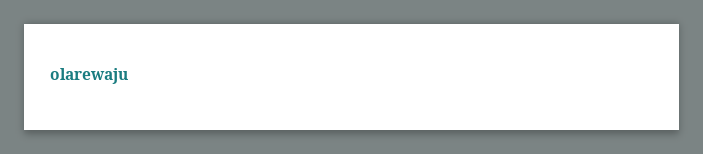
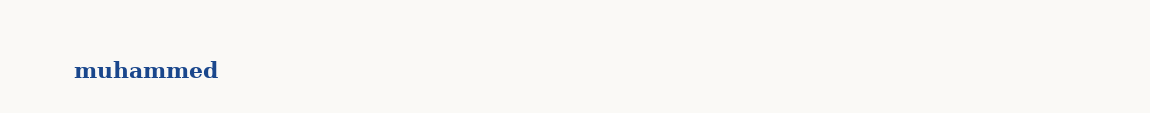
- olarewaju
+ muhammed

